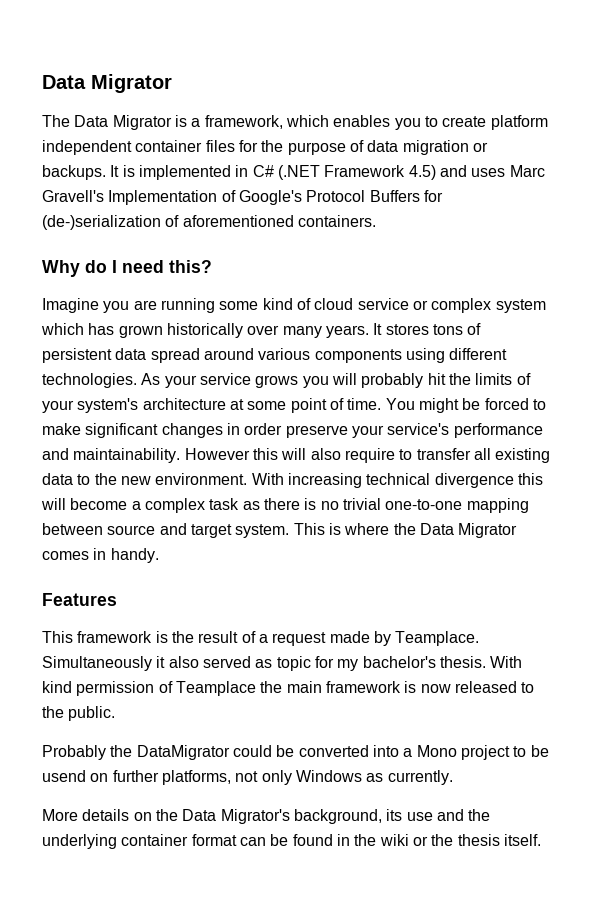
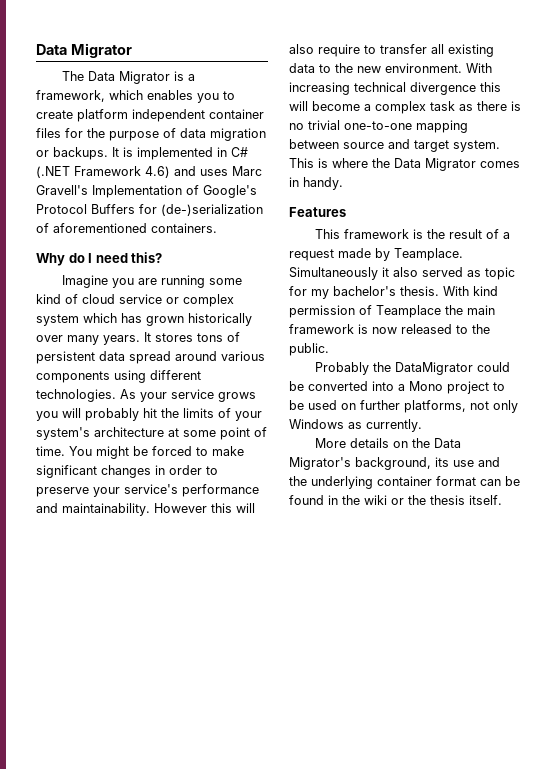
- It is implemented in C# (.NET Framework 4.5) and uses Marc Gravell's Implementation of Google's Protocol Buffers for (de-)serialization of aforementioned containers.
+ It is implemented in C# (.NET Framework 4.6) and uses Marc Gravell's Implementation of Google's Protocol Buffers for (de-)serialization of aforementioned containers.
- You might be forced to make significant changes in order preserve your service's performance and maintainability.
+ You might be forced to make significant changes in order to preserve your service's performance and maintainability.
- Probably the DataMigrator could be converted into a Mono project to be usend on further platforms, not only Windows as currently.
+ Probably the DataMigrator could be converted into a Mono project to be used on further platforms, not only Windows as currently.

